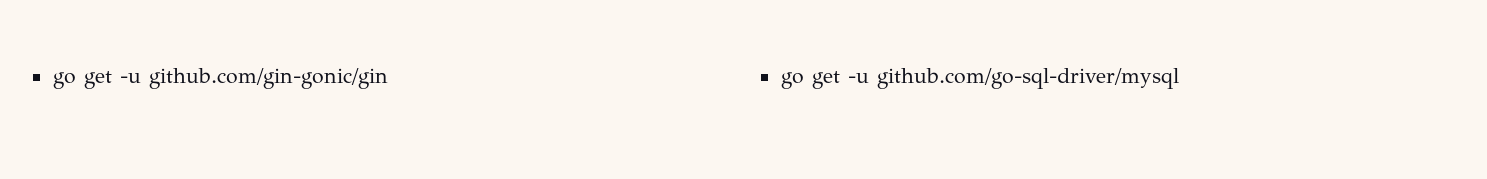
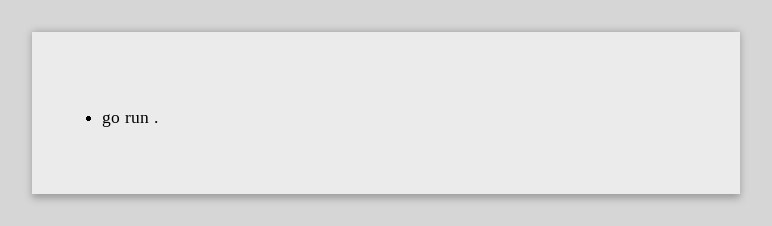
- go get -u github.com/gin-gonic/gin
- go get -u github.com/go-sql-driver/mysql
+ go run .

